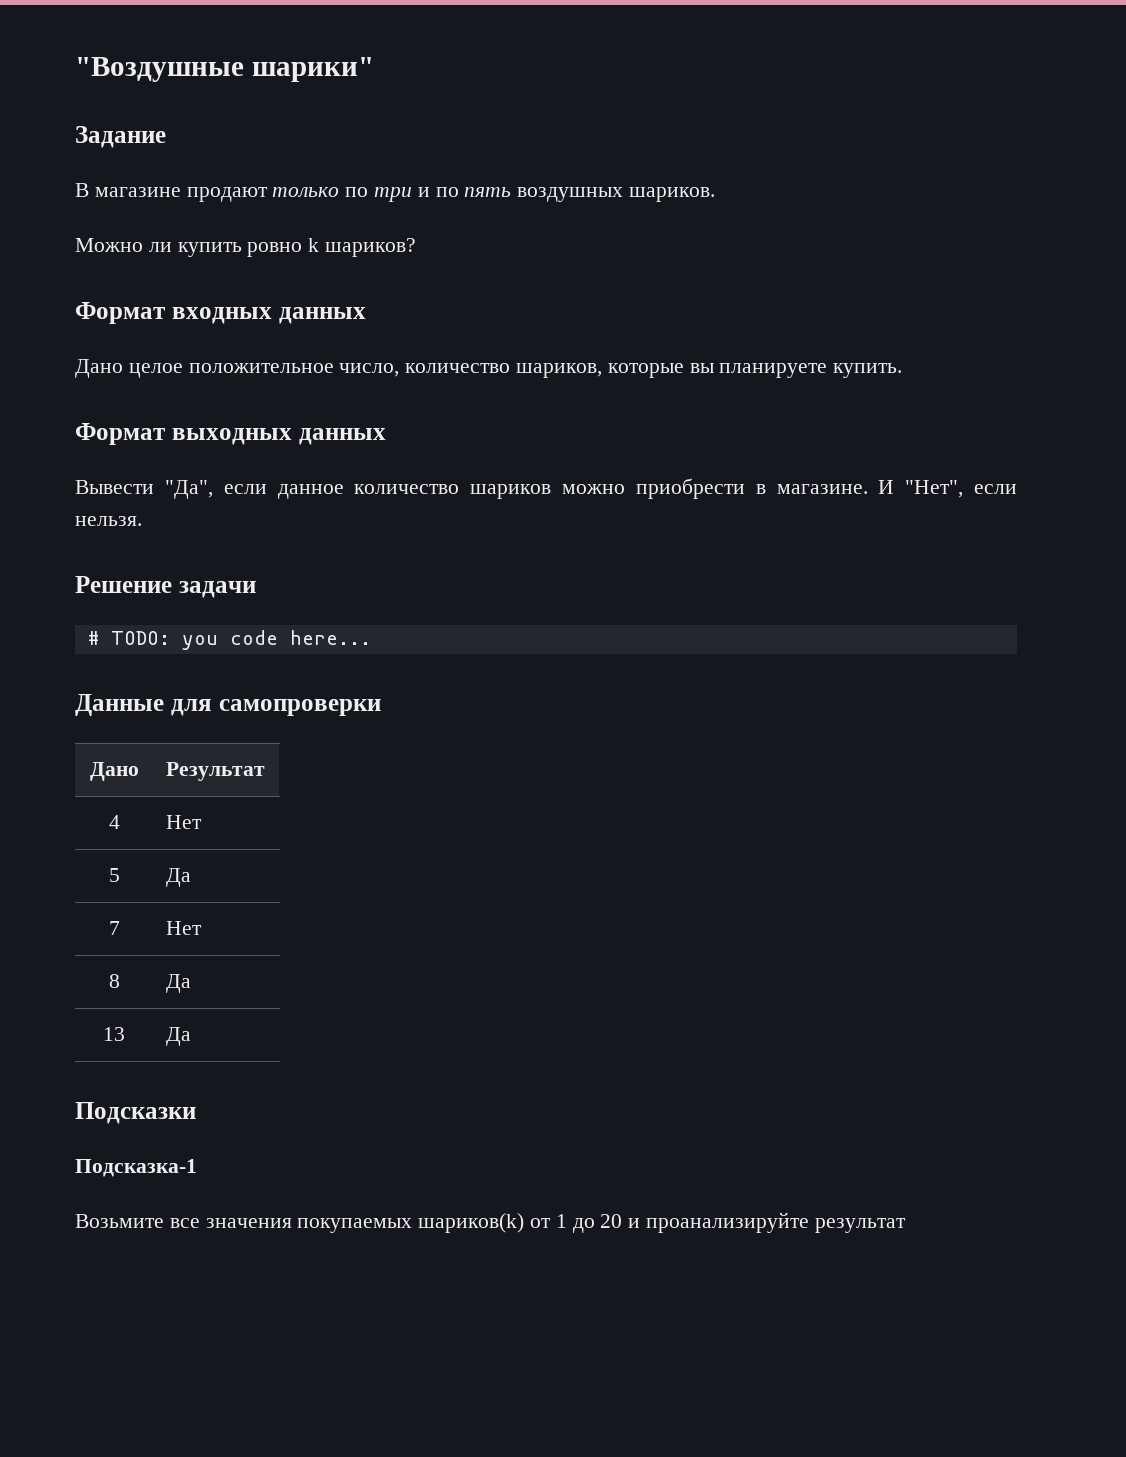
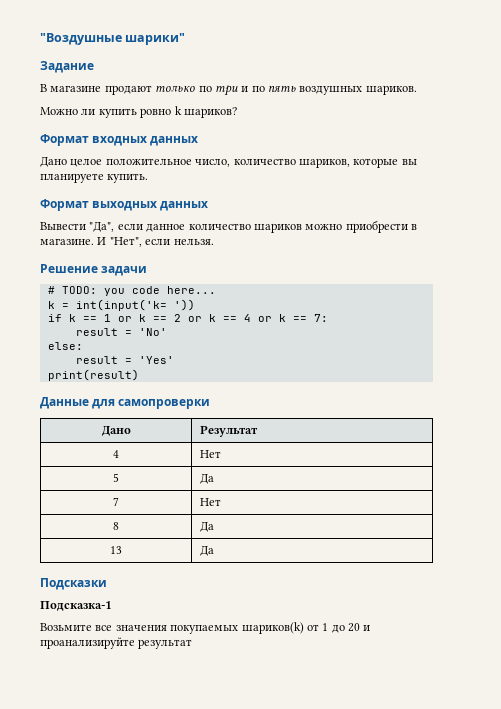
+ k = int(input('k= '))
+ if k == 1 or k == 2 or k == 4 or k == 7:
+ result = 'No'
+ else:
+ result = 'Yes'
+ print(result)

